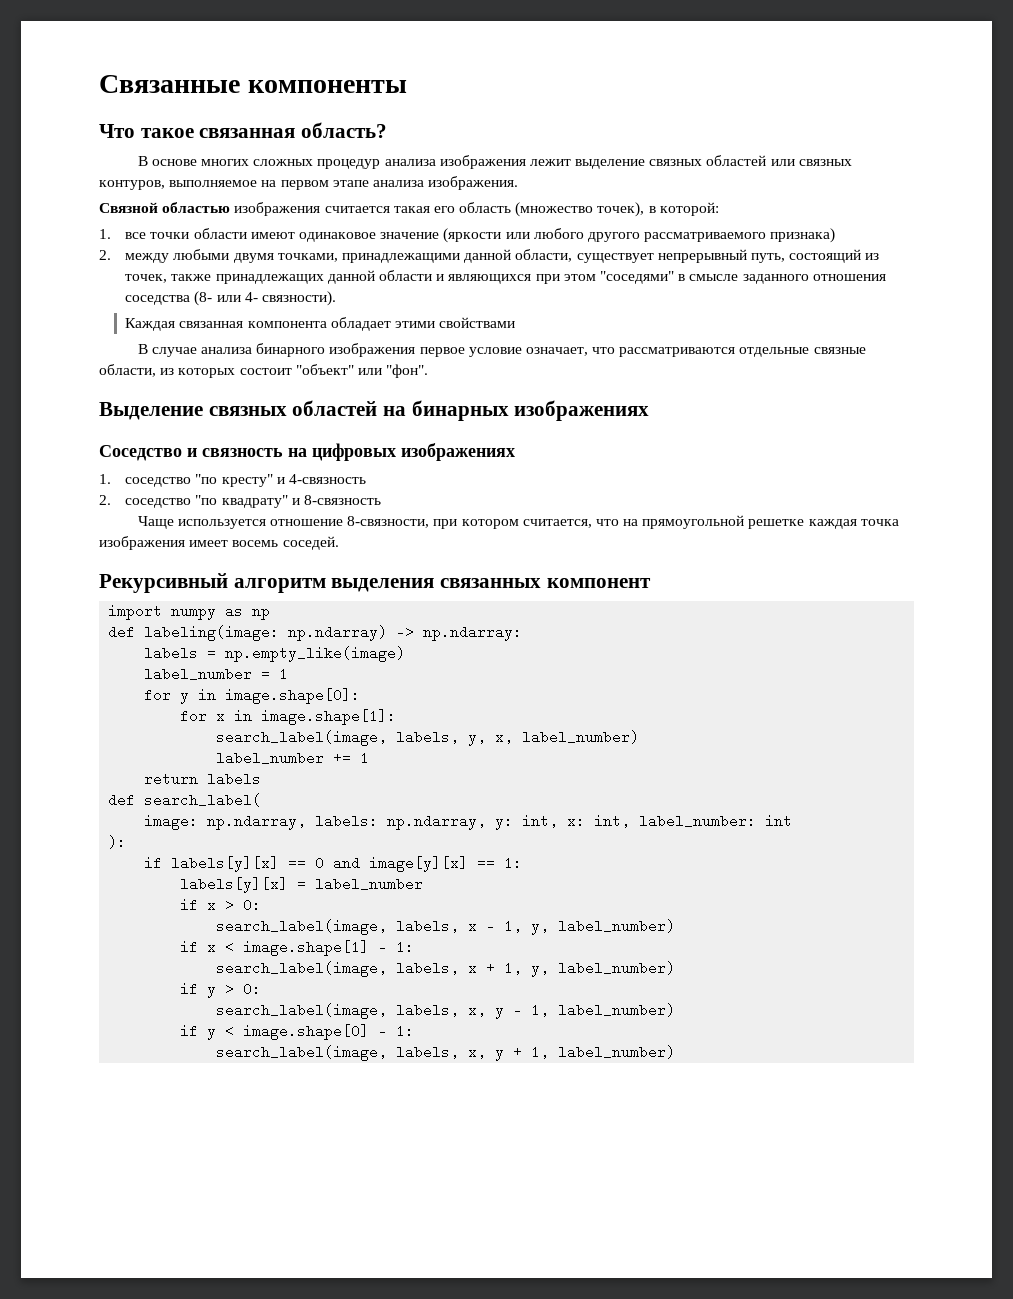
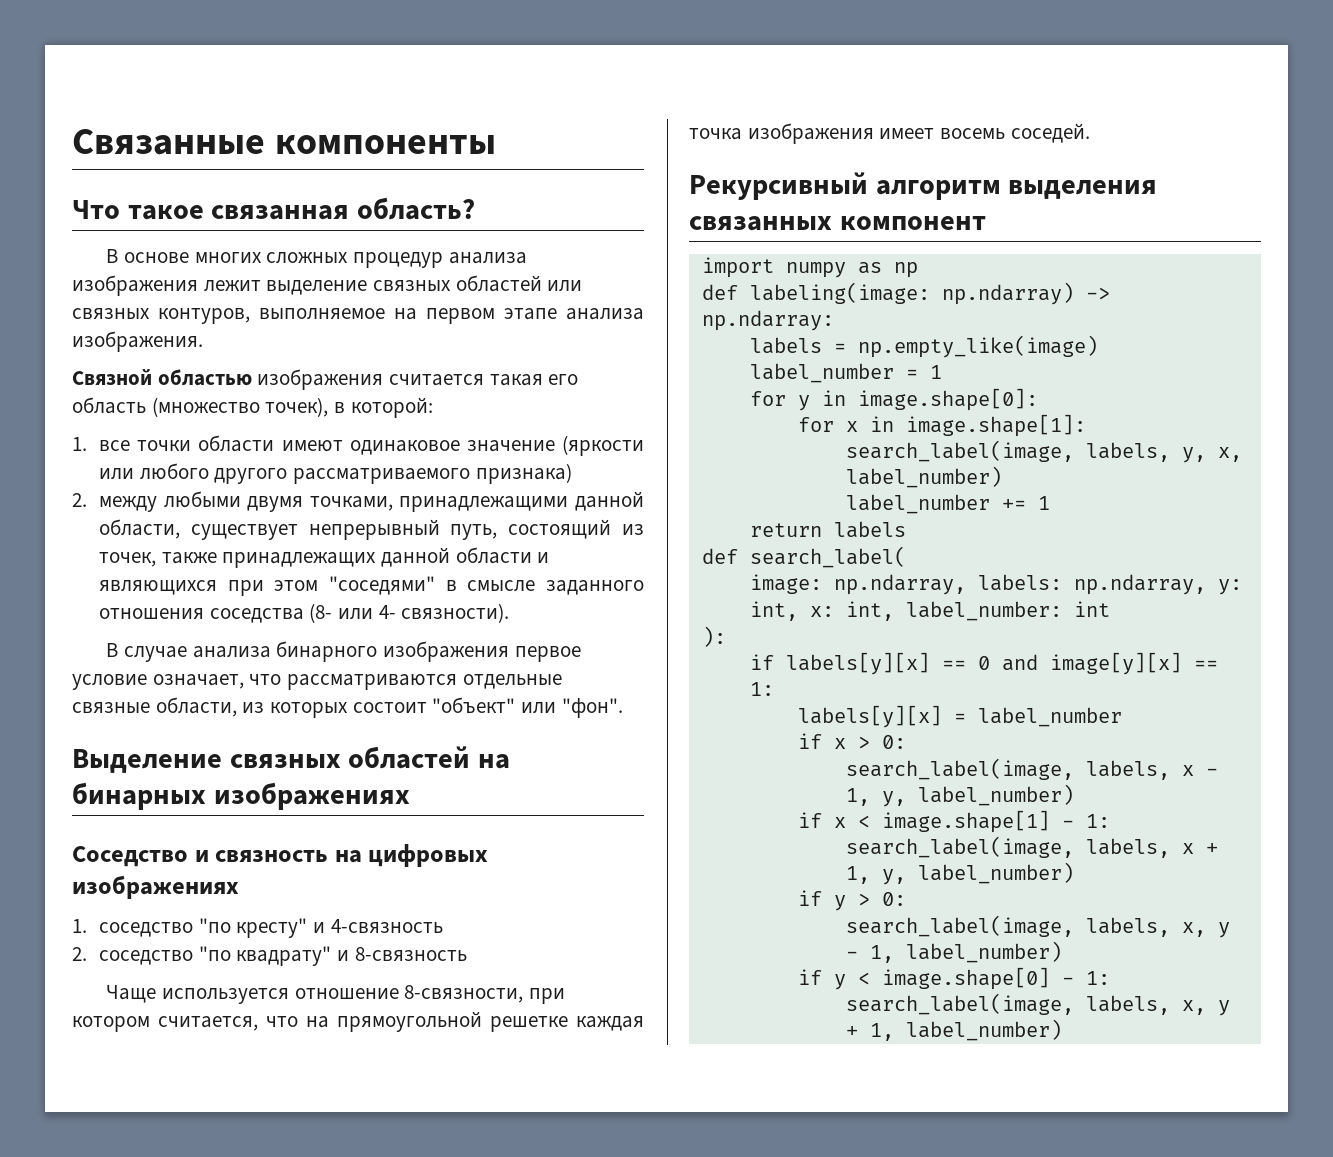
- Каждая связанная компонента обладает этими свойствами

